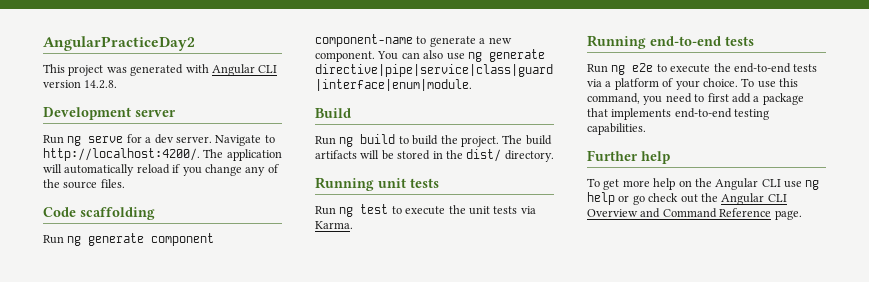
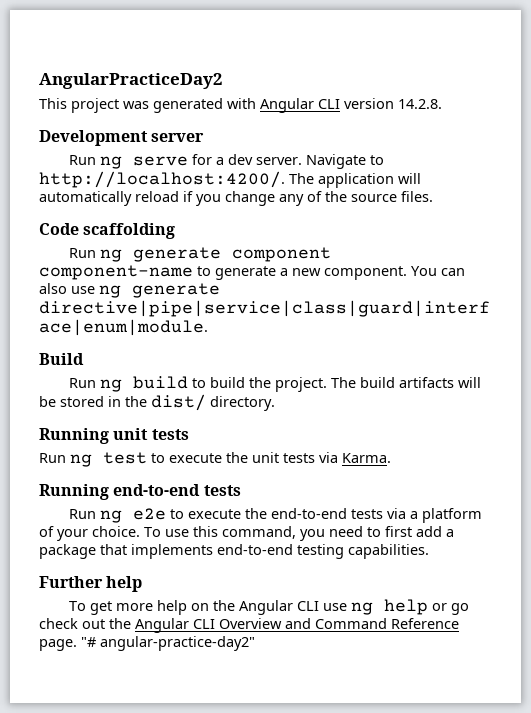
+ "# angular-practice-day2"

